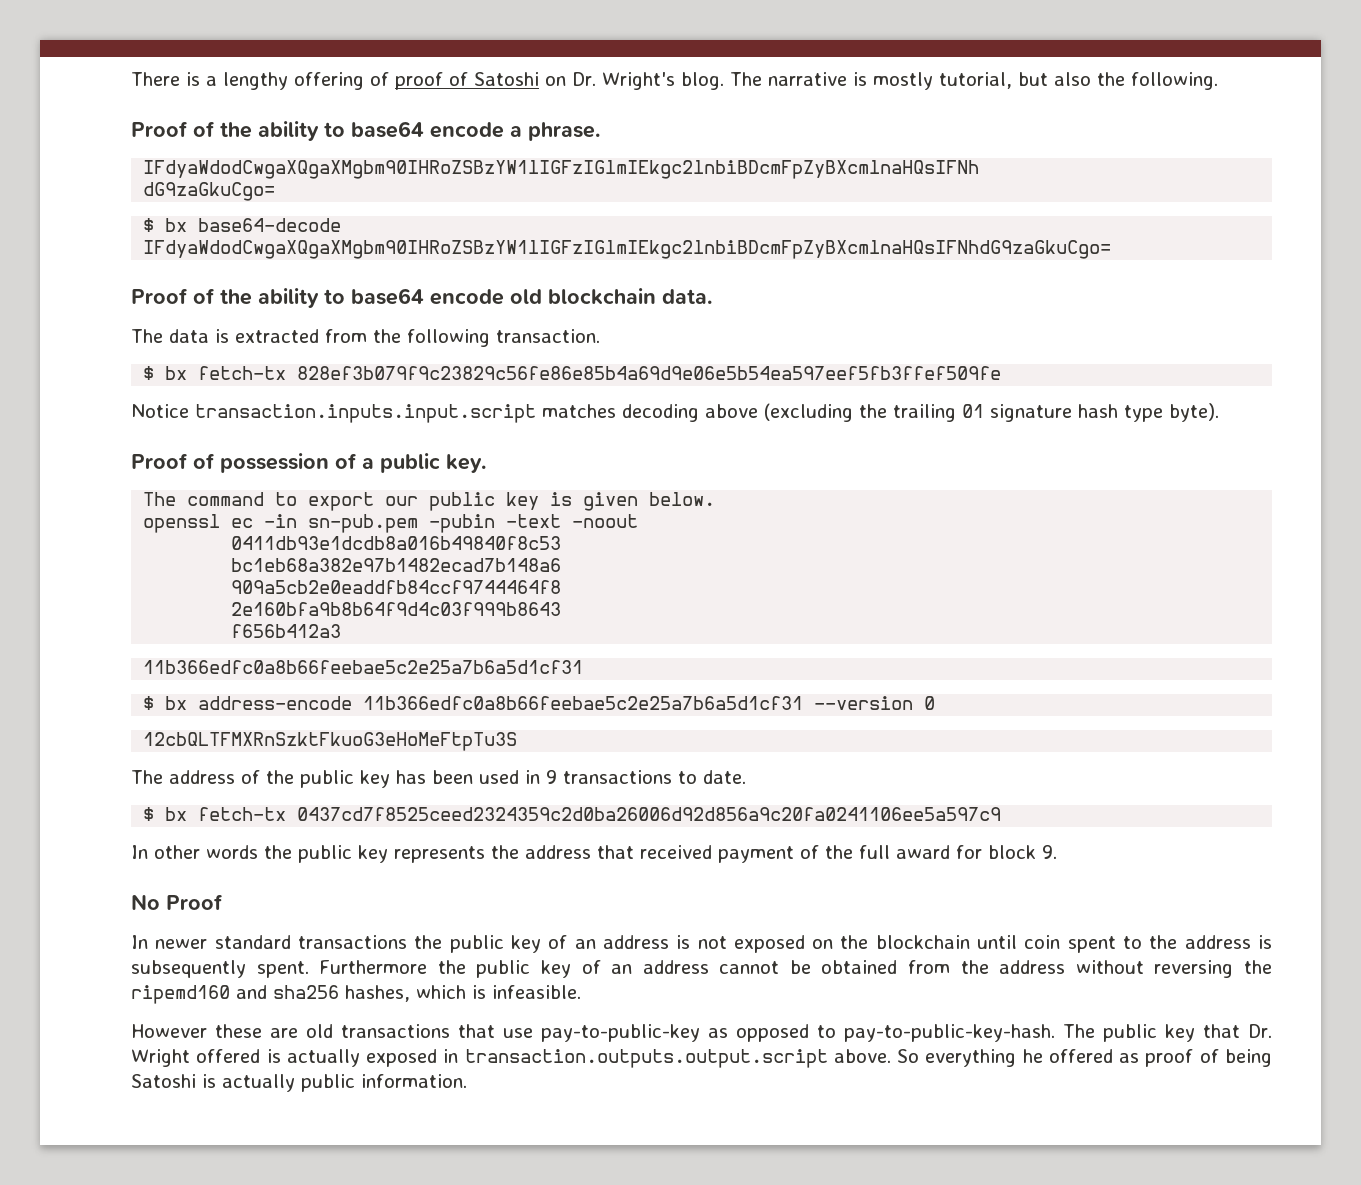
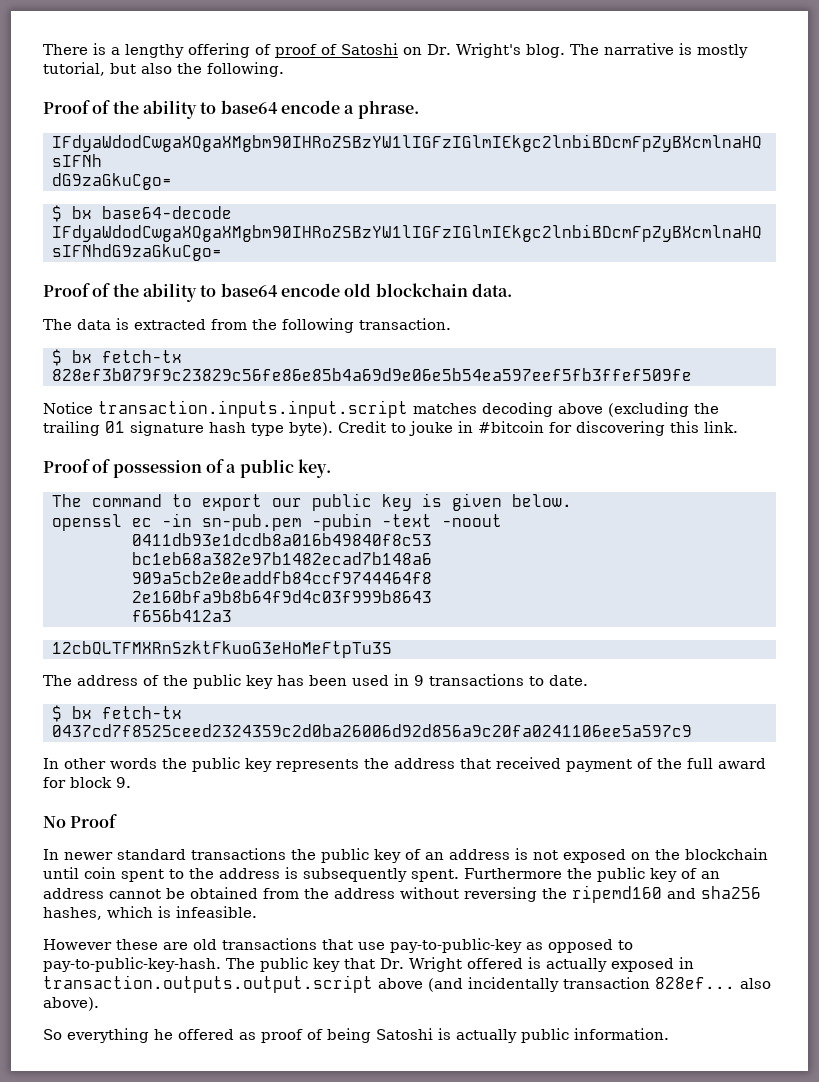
+ Credit to jouke in #bitcoin for discovering this link.
  f656b412a3
- 11b366edfc0a8b66feebae5c2e25a7b6a5d1cf31
- $ bx address-encode 11b366edfc0a8b66feebae5c2e25a7b6a5d1cf31 --version 0
- The public key that Dr. Wright offered is actually exposed in transaction.outputs.output.script above. So everything he offered as proof of being Satoshi is actually public information.
+ The public key that Dr. Wright offered is actually exposed in transaction.outputs.output.script above (and incidentally transaction 828ef... also above).
+ So everything he offered as proof of being Satoshi is actually public information.

